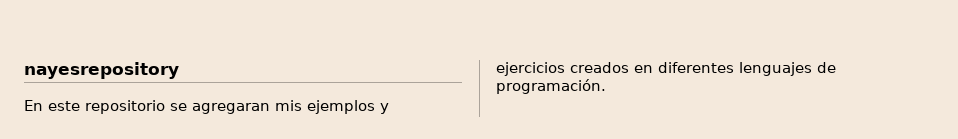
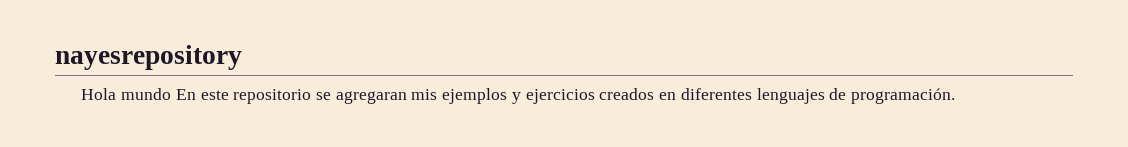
- En este repositorio se agregaran mis ejemplos y ejercicios creados en diferentes lenguajes de programación.
+ Hola mundo En este repositorio se agregaran mis ejemplos y ejercicios creados en diferentes lenguajes de programación.

